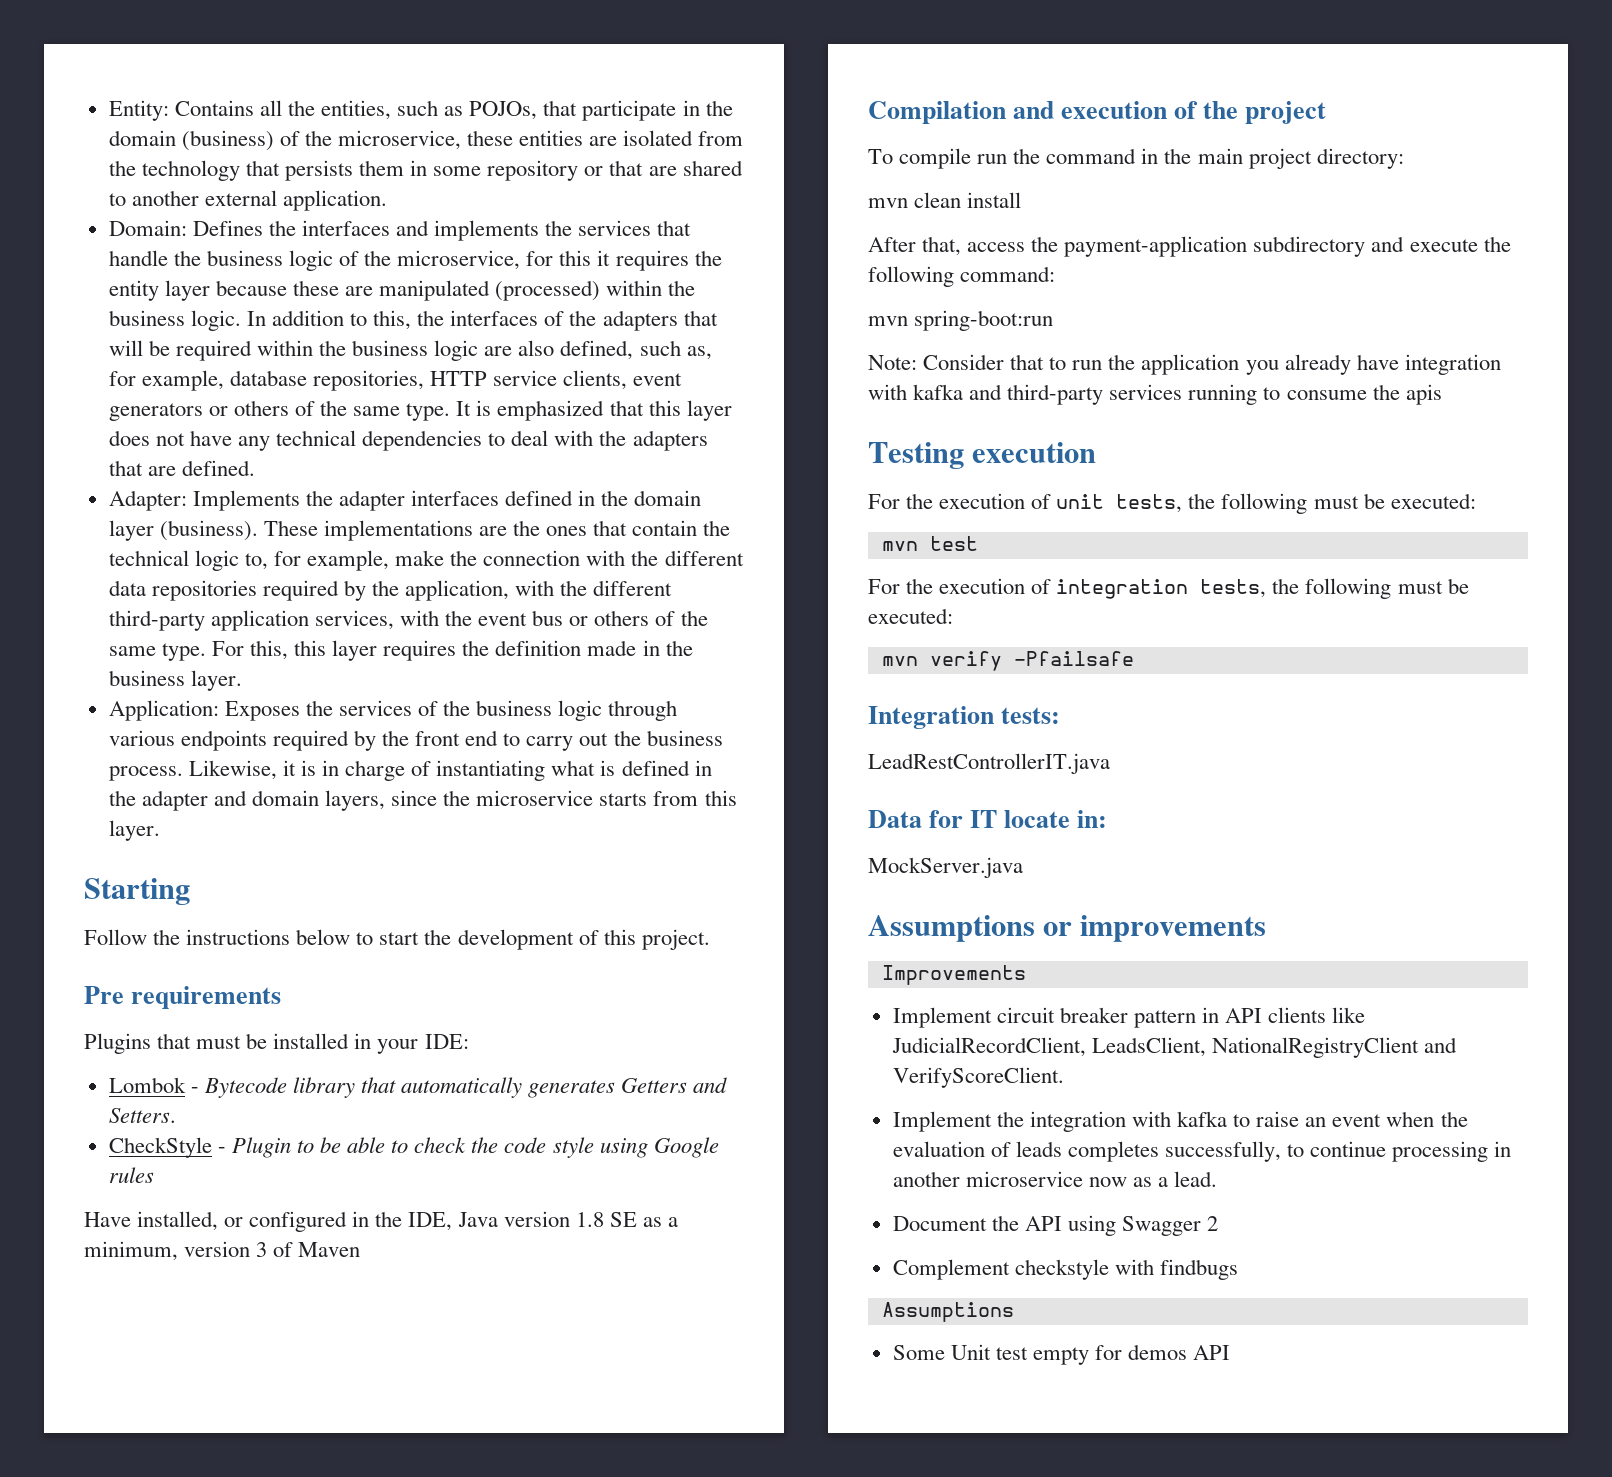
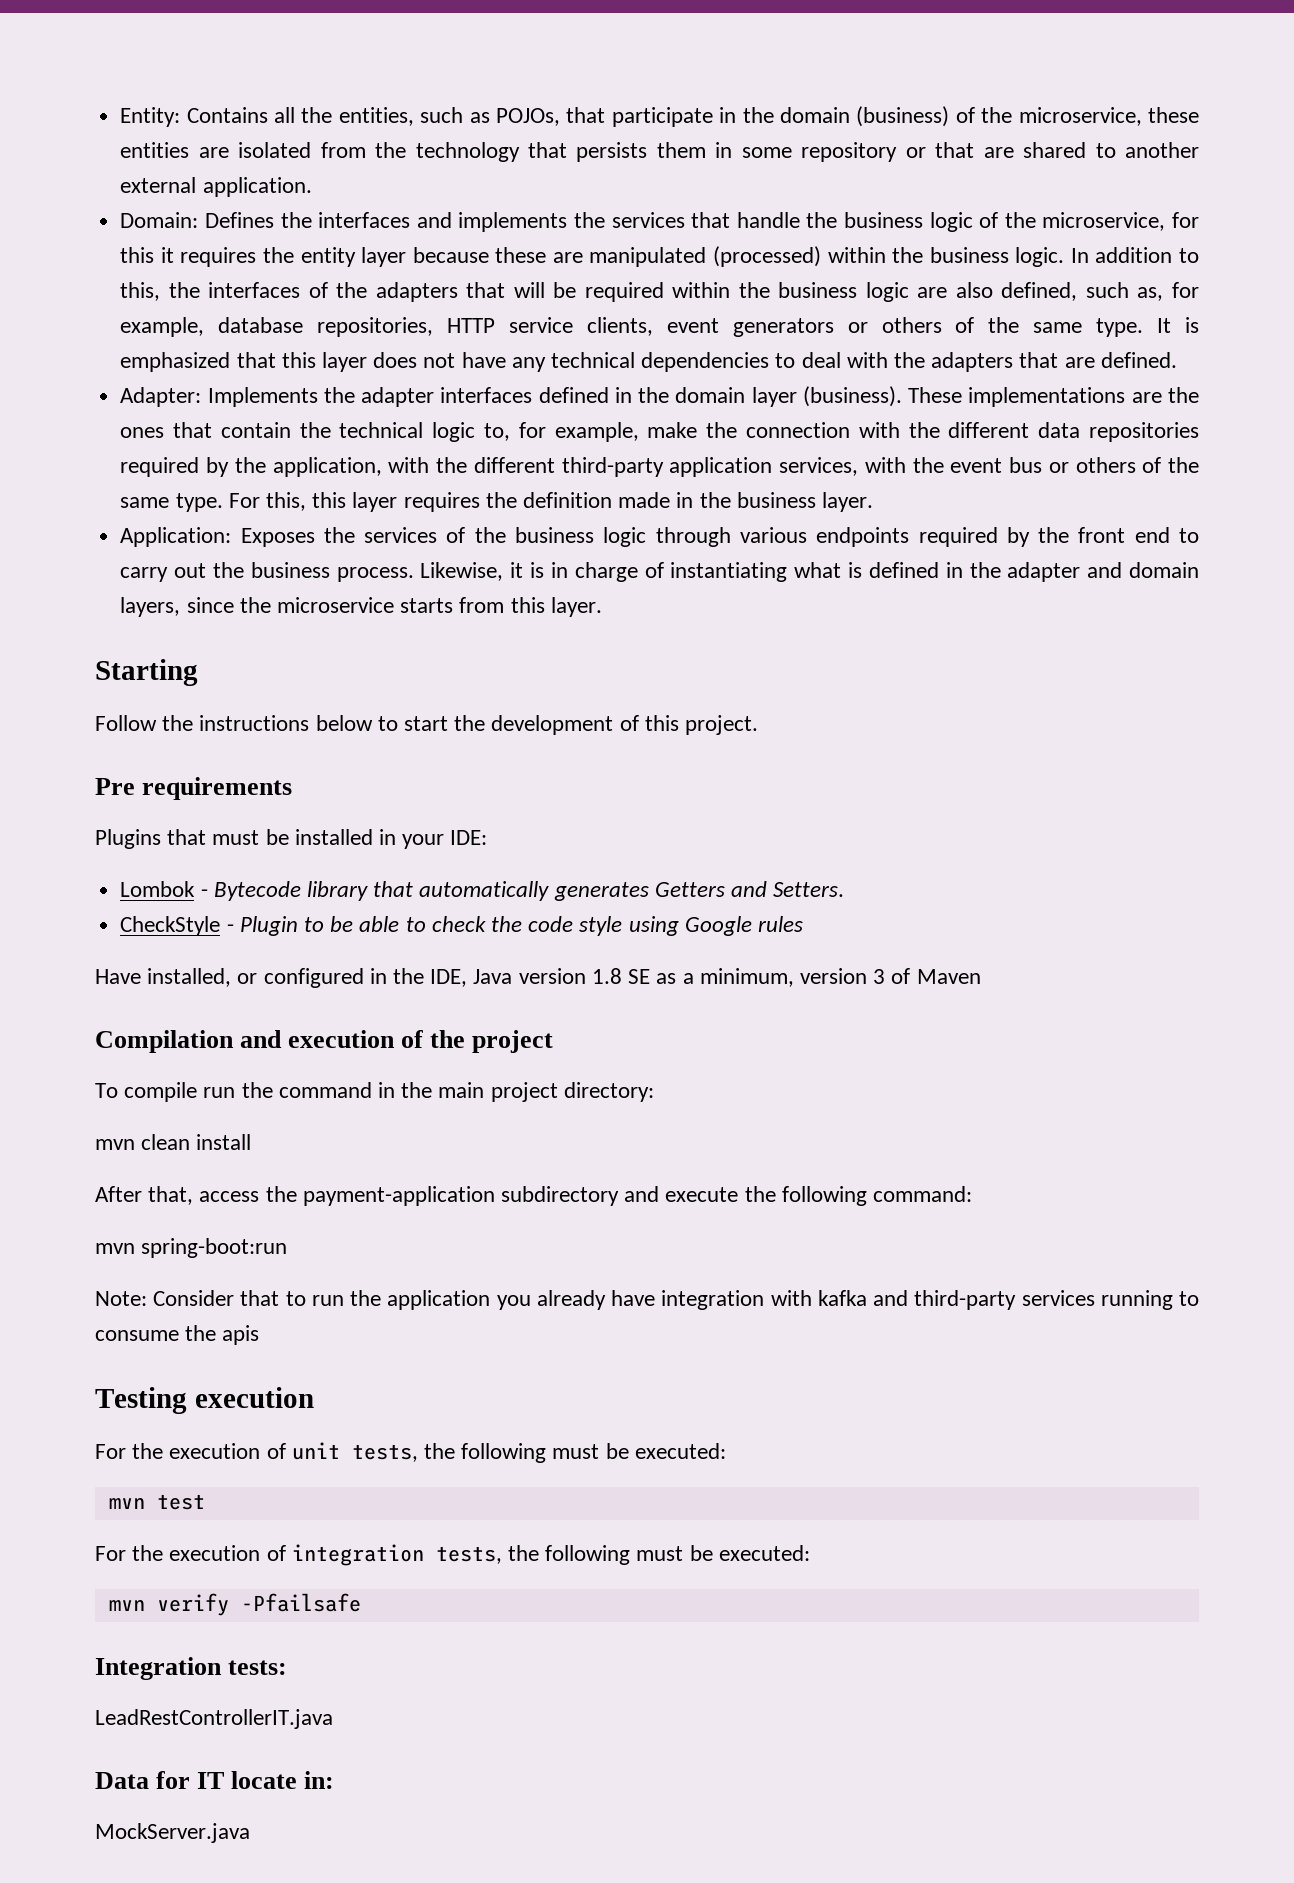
- Assumptions or improvements
- Improvements
- Implement circuit breaker pattern in API clients like JudicialRecordClient, LeadsClient, NationalRegistryClient and VerifyScoreClient.
- Implement the integration with kafka to raise an event when the evaluation of leads completes successfully, to continue processing in another microservice now as a lead.
- Document the API using Swagger 2
- Complement checkstyle with findbugs
- Assumptions
- Some Unit test empty for demos API

